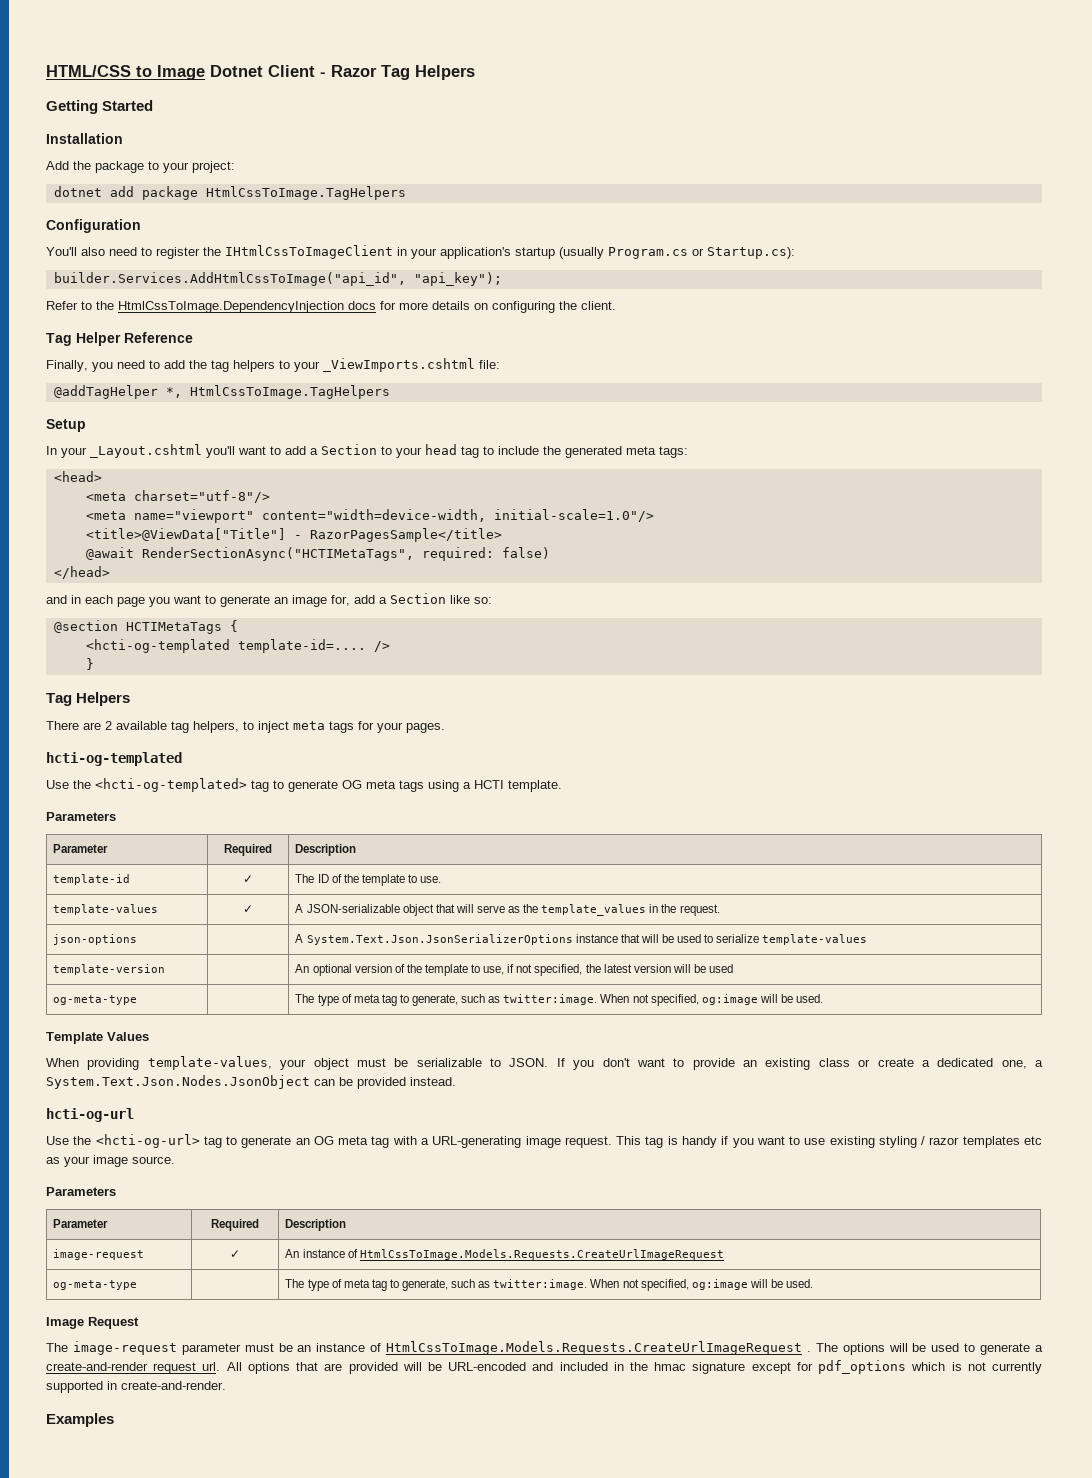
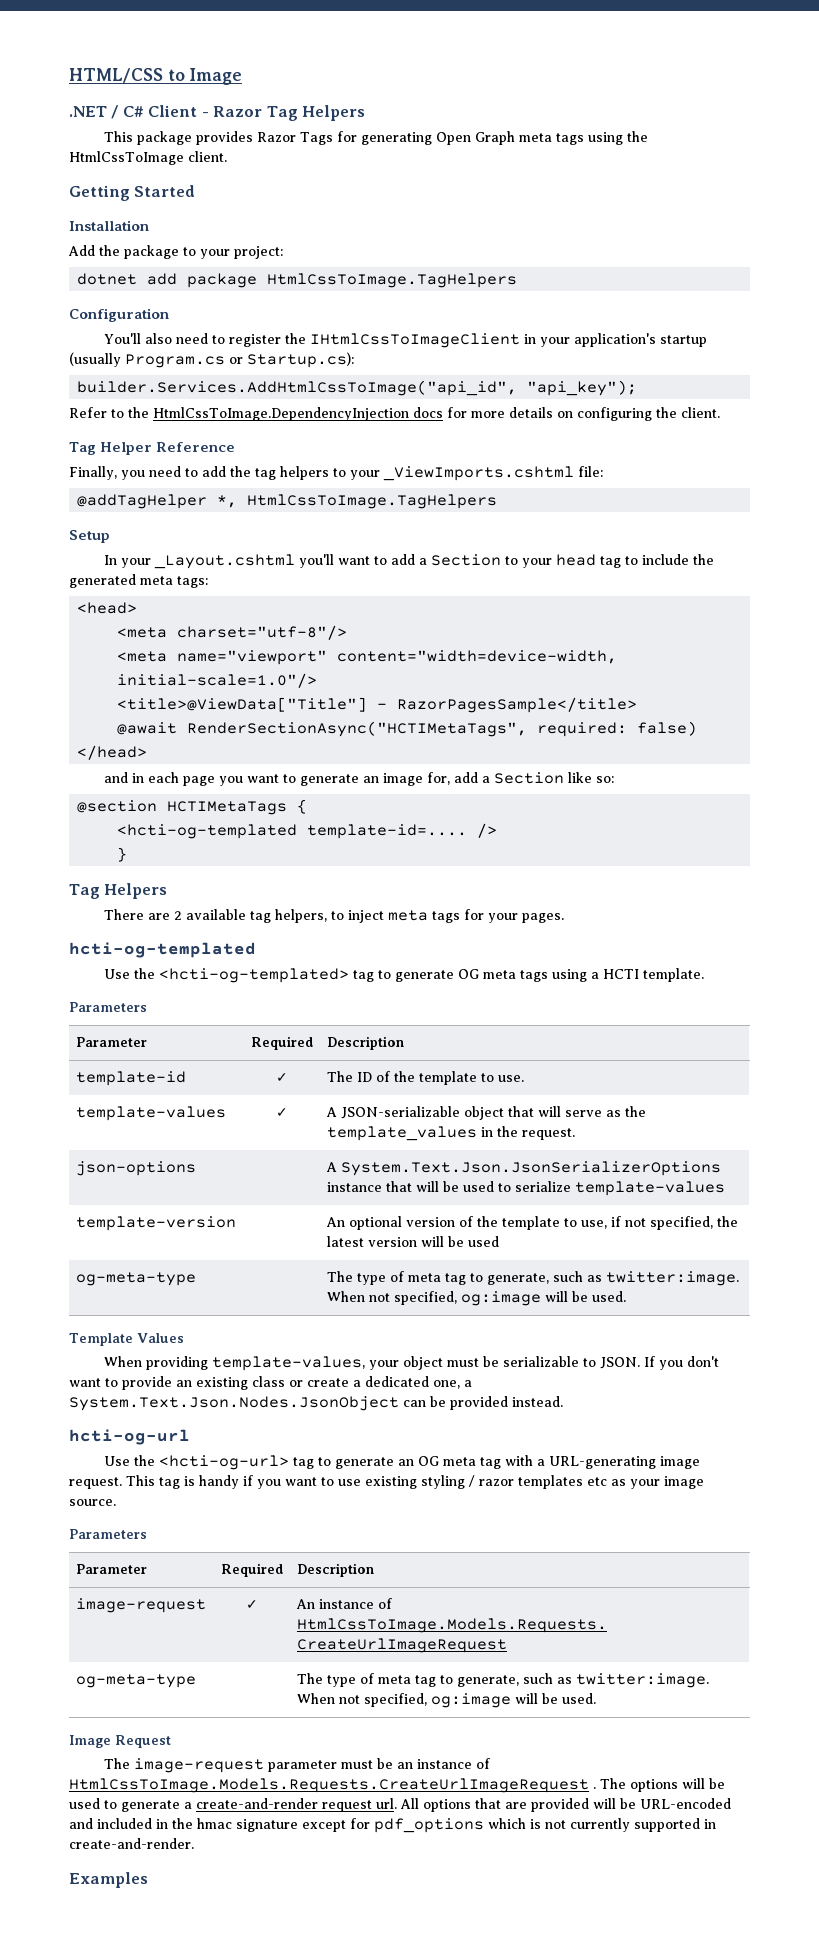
- HTML/CSS to Image Dotnet Client - Razor Tag Helpers
+ HTML/CSS to Image
+ .NET / C# Client - Razor Tag Helpers
+ This package provides Razor Tags for generating Open Graph meta tags using the HtmlCssToImage client.

